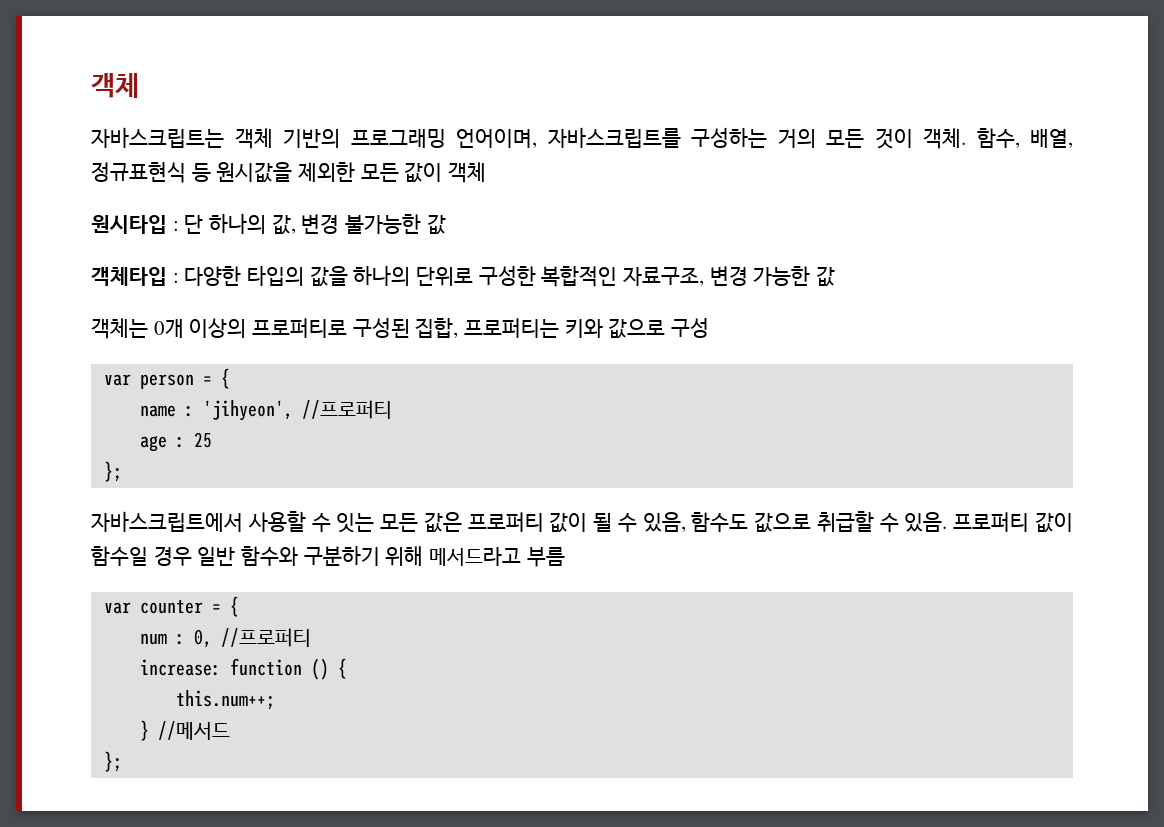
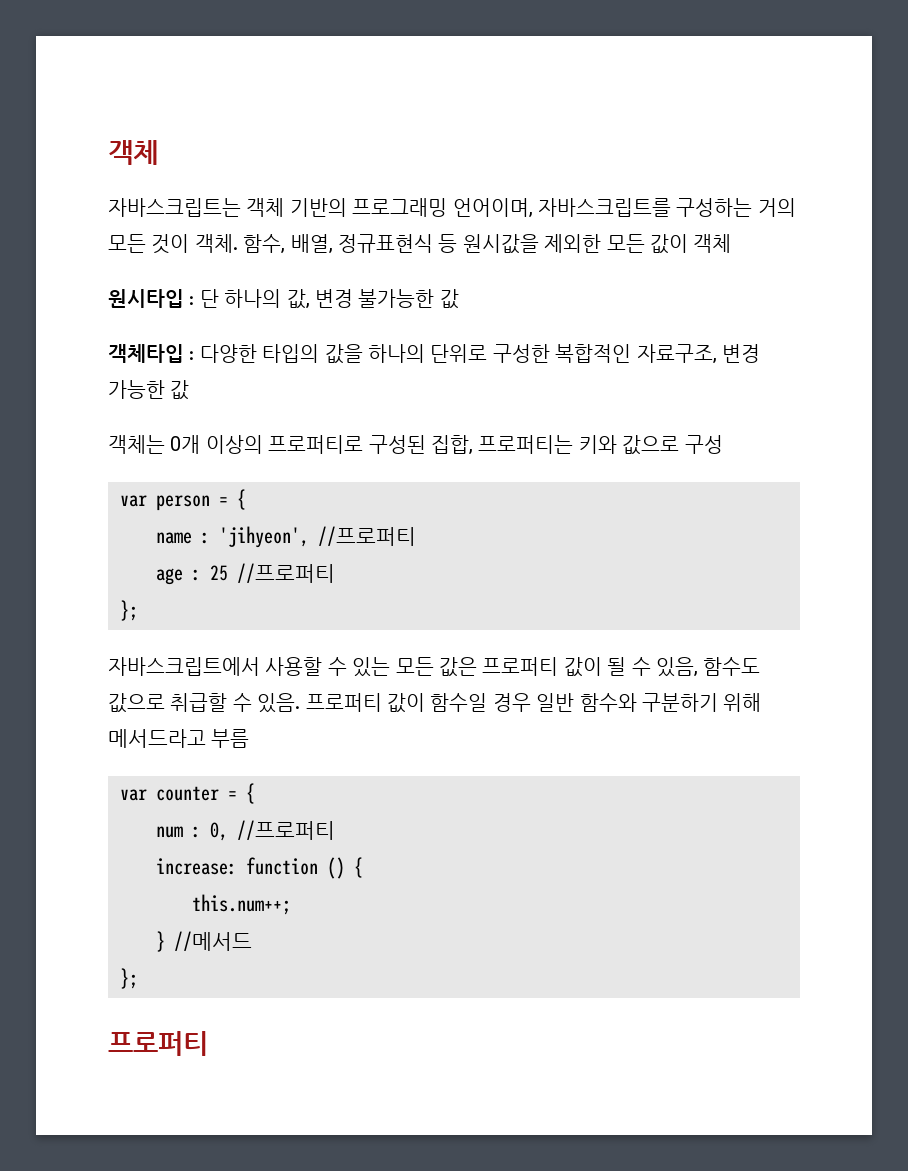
- age : 25
+ age : 25 //프로퍼티
- 자바스크립트에서 사용할 수 잇는 모든 값은 프로퍼티 값이 될 수 있음, 함수도 값으로 취급할 수 있음.
+ 자바스크립트에서 사용할 수 있는 모든 값은 프로퍼티 값이 될 수 있음, 함수도 값으로 취급할 수 있음.
  } //메서드
  };
+ 프로퍼티

